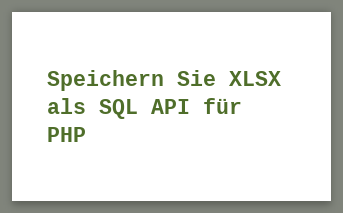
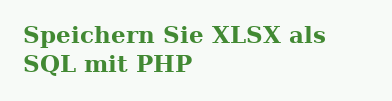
- Speichern Sie XLSX als SQL API für PHP
+ Speichern Sie XLSX als SQL mit PHP

